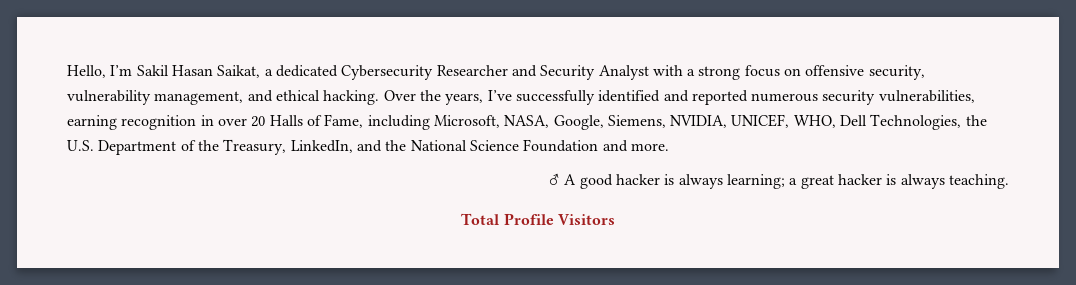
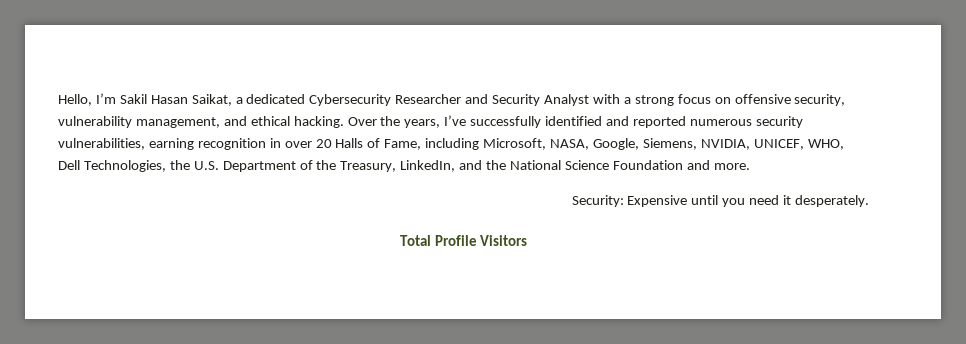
- ♂ A good hacker is always learning; a great hacker is always teaching.
+ Security: Expensive until you need it desperately.

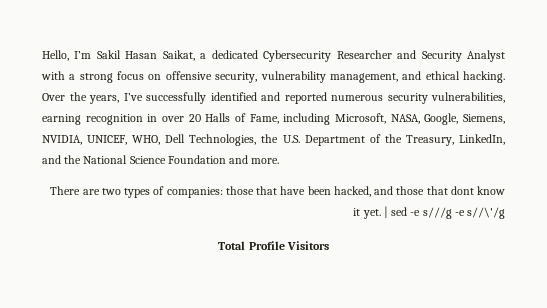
- Security: Expensive until you need it desperately.
+ There are two types of companies: those that have been hacked, and those that dont know it yet. | sed -e s///g -e s//\'/g

